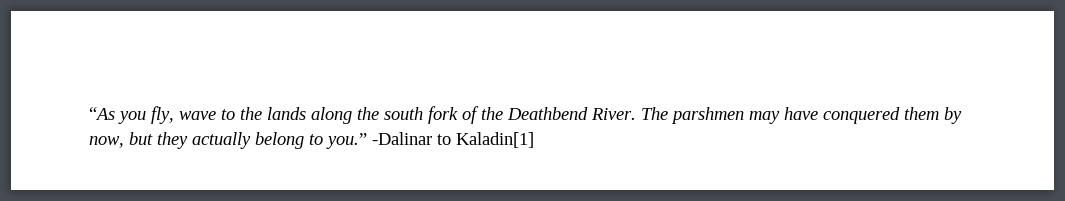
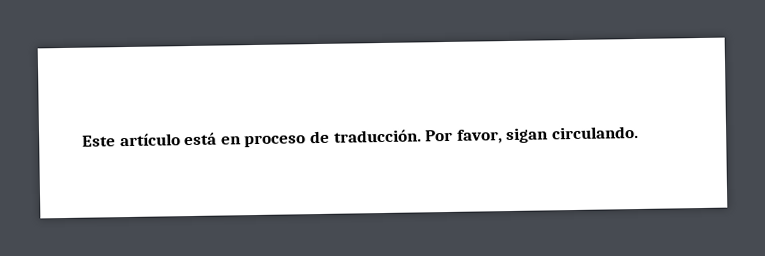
- “As you fly, wave to the lands along the south fork of the Deathbend River. The parshmen may have conquered them by now, but they actually belong to you.” -Dalinar to Kaladin[1]
+ Este artículo está en proceso de traducción. Por favor, sigan circulando.

